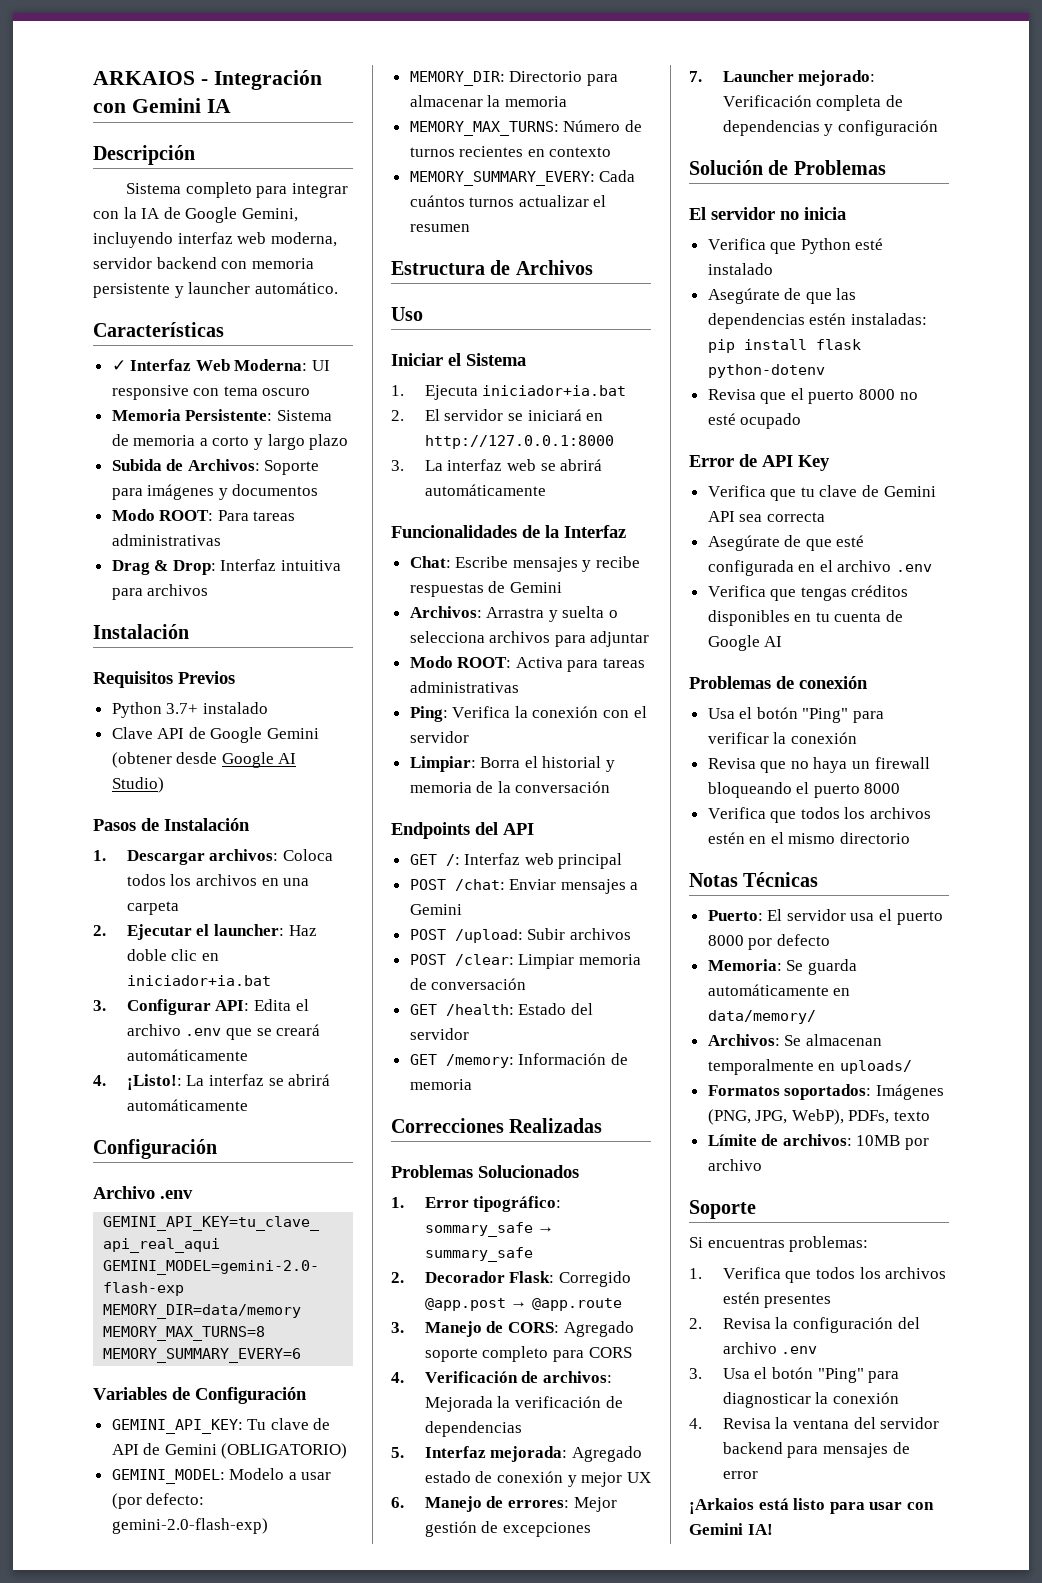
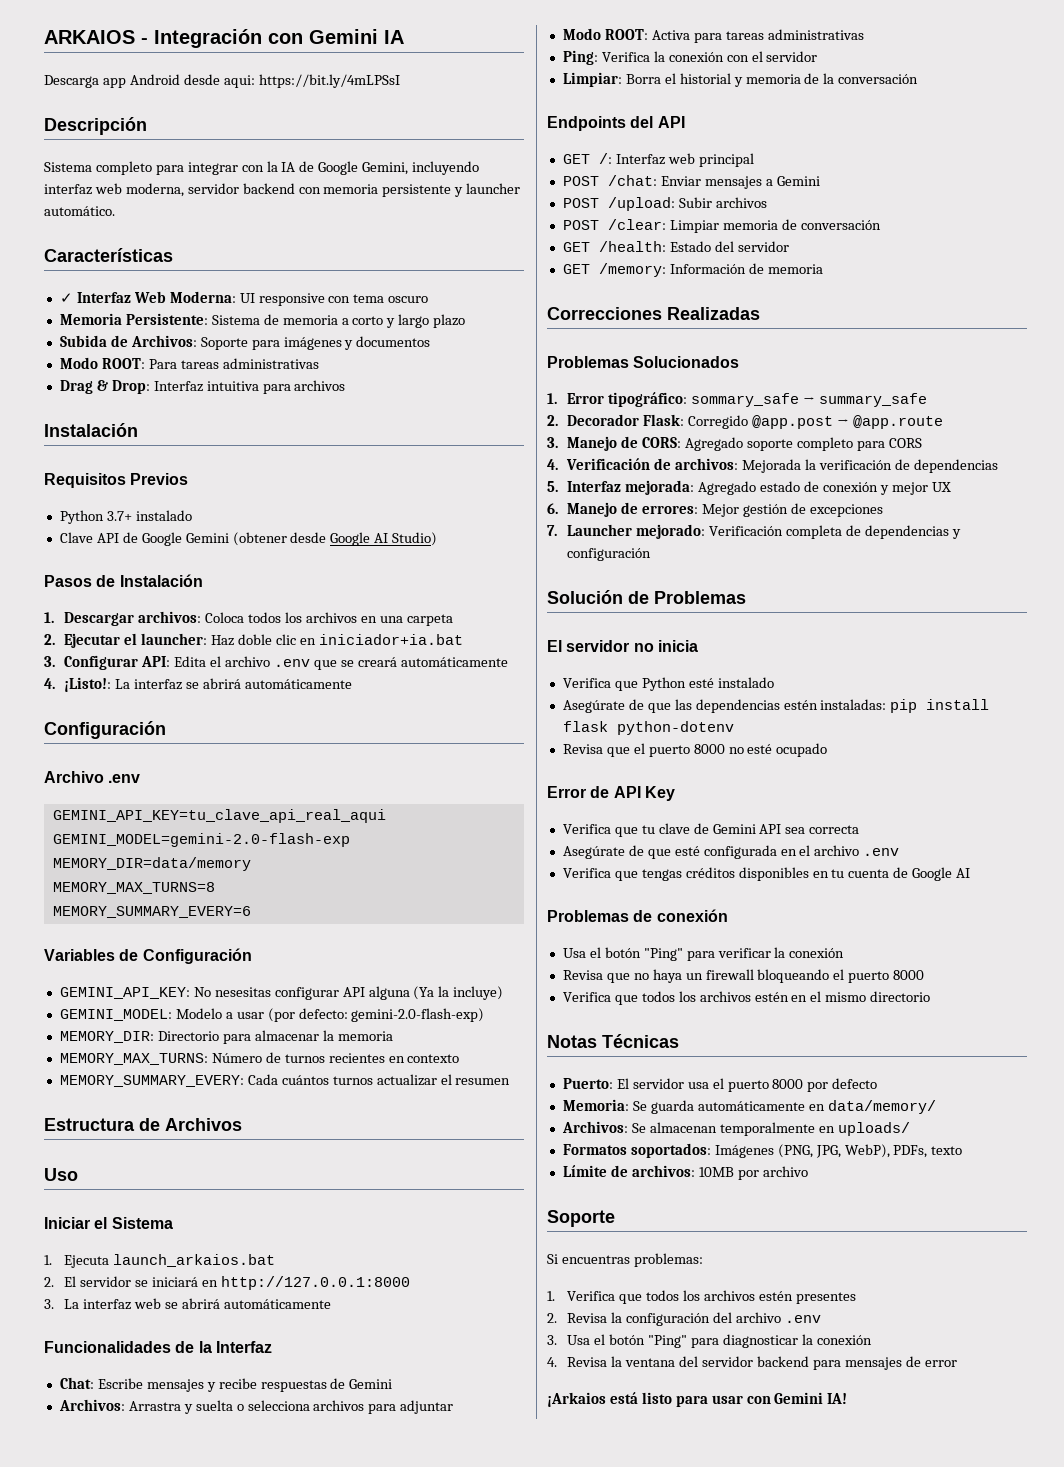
+ Descarga app Android desde aqui: https://bit.ly/4mLPSsI
- GEMINI_API_KEY: Tu clave de API de Gemini (OBLIGATORIO)
+ GEMINI_API_KEY: No nesesitas configurar API alguna (Ya la incluye)
- 1. Ejecuta iniciador+ia.bat
+ 1. Ejecuta launch_arkaios.bat

